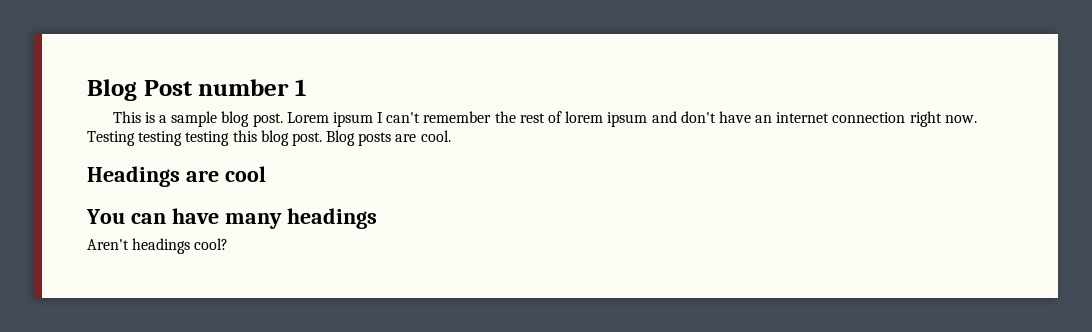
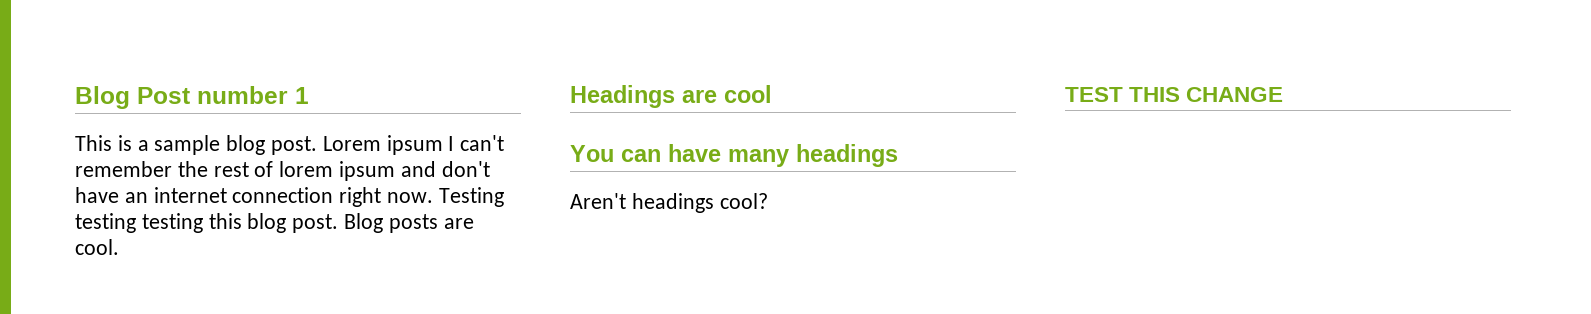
+ TEST THIS CHANGE

